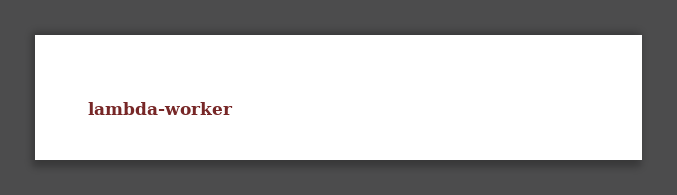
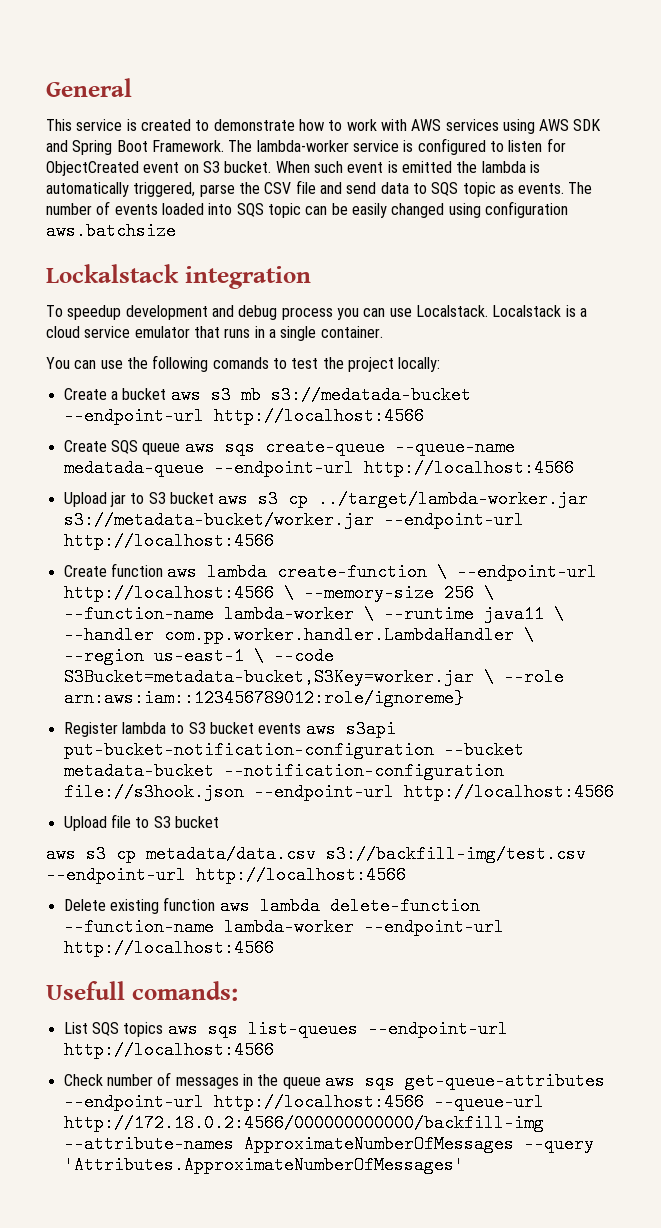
- lambda-worker
+ General
+ This service is created to demonstrate how to work with AWS services using AWS SDK and Spring Boot Framework. The lambda-worker service is configured to listen for ObjectCreated event on S3 bucket. When such event is emitted the lambda is automatically triggered, parse the CSV file and send data to SQS topic as events. The number of events loaded into SQS topic can be easily changed using configuration aws.batchsize
+ Lockalstack integration
+ To speedup development and debug process you can use Localstack. Localstack is a cloud service emulator that runs in a single container.
+ You can use the following comands to test the project locally:
+ Create a bucket aws s3 mb s3://medatada-bucket --endpoint-url http://localhost:4566
+ Create SQS queue aws sqs create-queue --queue-name medatada-queue --endpoint-url http://localhost:4566
+ Upload jar to S3 bucket aws s3 cp ../target/lambda-worker.jar s3://metadata-bucket/worker.jar --endpoint-url http://localhost:4566
+ Create function aws lambda create-function \ --endpoint-url http://localhost:4566 \ --memory-size 256 \ --function-name lambda-worker \ --runtime java11 \ --handler com.pp.worker.handler.LambdaHandler \ --region us-east-1 \ --code S3Bucket=metadata-bucket,S3Key=worker.jar \ --role arn:aws:iam::123456789012:role/ignoreme}
+ Register lambda to S3 bucket events aws s3api put-bucket-notification-configuration --bucket metadata-bucket --notification-configuration file://s3hook.json --endpoint-url http://localhost:4566
+ Upload file to S3 bucket
+ aws s3 cp metadata/data.csv s3://backfill-img/test.csv --endpoint-url http://localhost:4566
+ Delete existing function aws lambda delete-function --function-name lambda-worker --endpoint-url http://localhost:4566
+ Usefull comands:
+ List SQS topics aws sqs list-queues --endpoint-url http://localhost:4566
+ Check number of messages in the queue aws sqs get-queue-attributes --endpoint-url http://localhost:4566 --queue-url http://172.18.0.2:4566/000000000000/backfill-img --attribute-names ApproximateNumberOfMessages --query 'Attributes.ApproximateNumberOfMessages'

